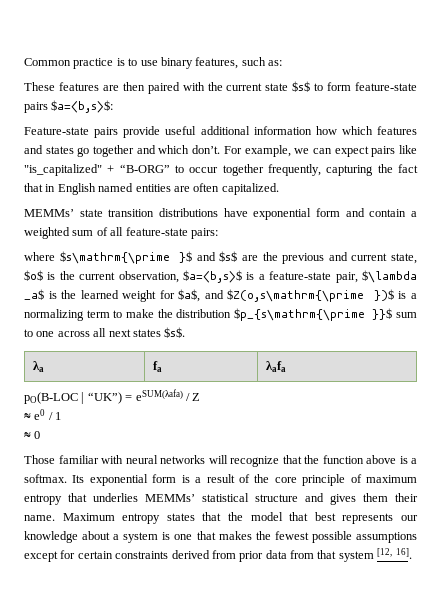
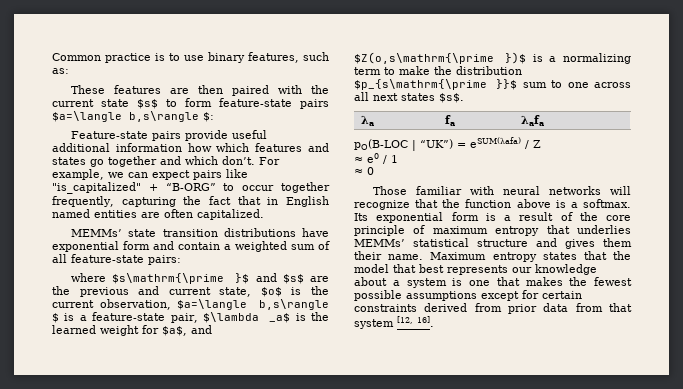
- These features are then paired with the current state $s$ to form feature-state pairs $a=⟨b,s⟩$:
+ These features are then paired with the current state $s$ to form feature-state pairs $a=\langle b,s\rangle $:
- where $s\mathrm{\prime }$ and $s$ are the previous and current state, $o$ is the current observation, $a=⟨b,s⟩$ is a feature-state pair, $\lambda _a$ is the learned weight for $a$, and $Z(o,s\mathrm{\prime })$ is a normalizing term to make the distribution $p_{s\mathrm{\prime }}$ sum to one across all next states $s$.
+ where $s\mathrm{\prime }$ and $s$ are the previous and current state, $o$ is the current observation, $a=\langle b,s\rangle $ is a feature-state pair, $\lambda _a$ is the learned weight for $a$, and $Z(o,s\mathrm{\prime })$ is a normalizing term to make the distribution $p_{s\mathrm{\prime }}$ sum to one across all next states $s$.

